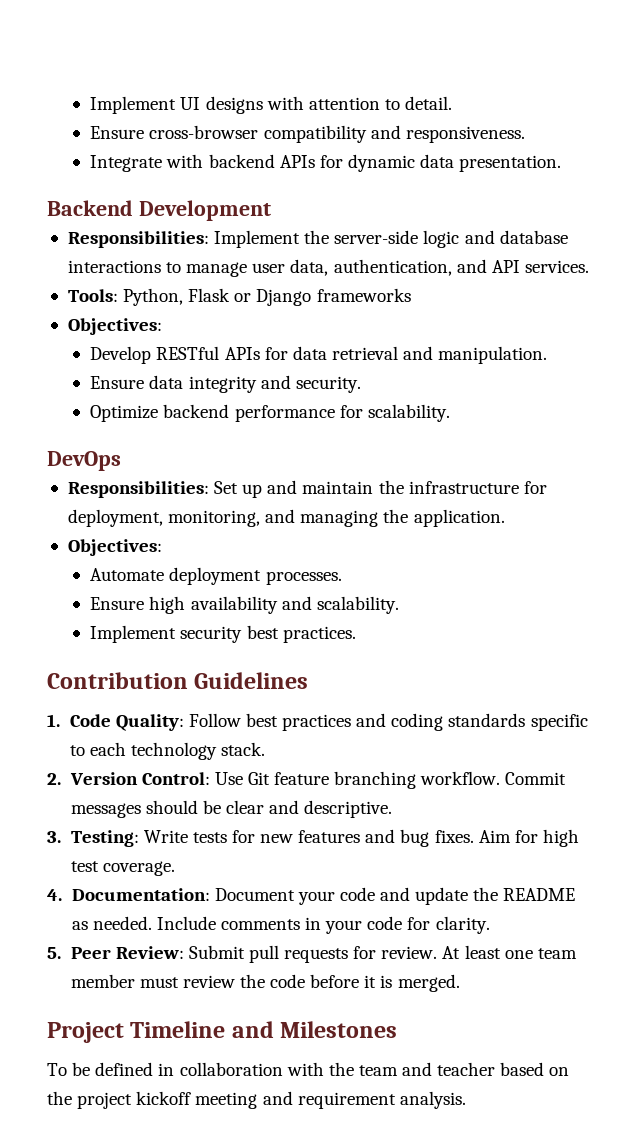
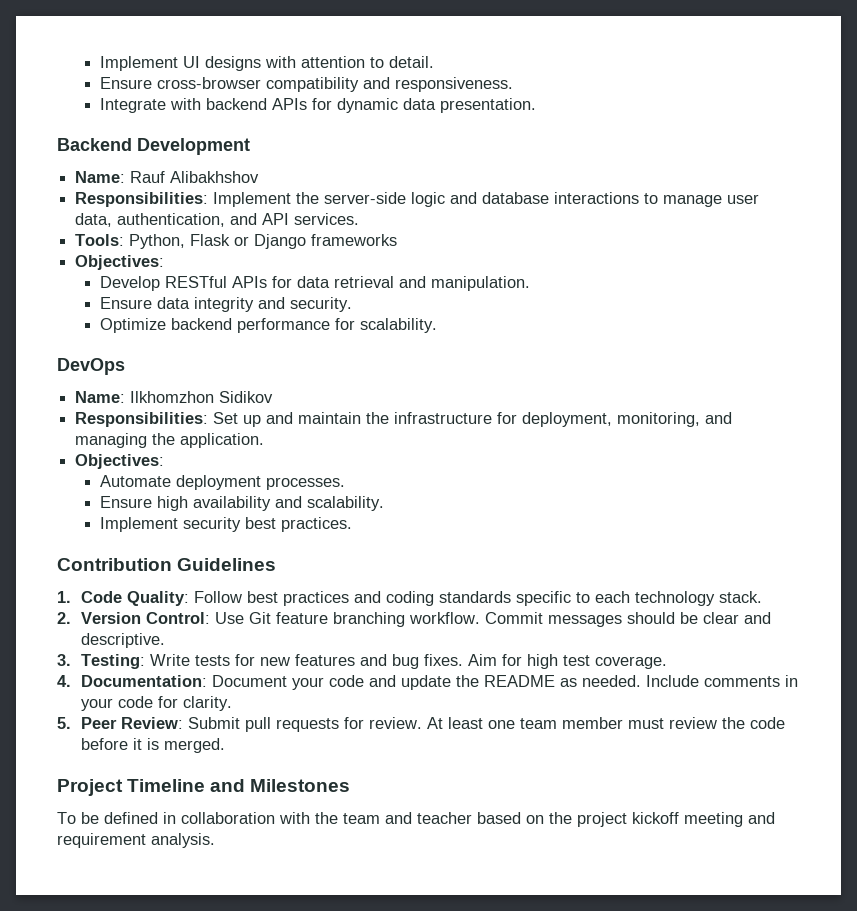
+ Name: Rauf Alibakhshov
+ Name: Ilkhomzhon Sidikov

